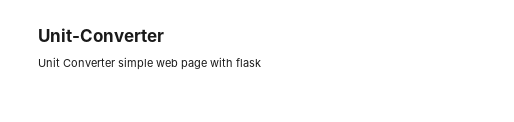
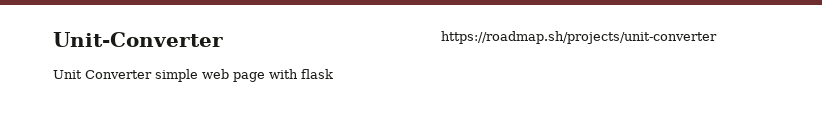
- Unit Converter simple web page with flask
+ Unit Converter simple web page with flask https://roadmap.sh/projects/unit-converter

